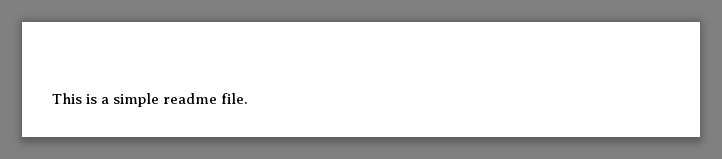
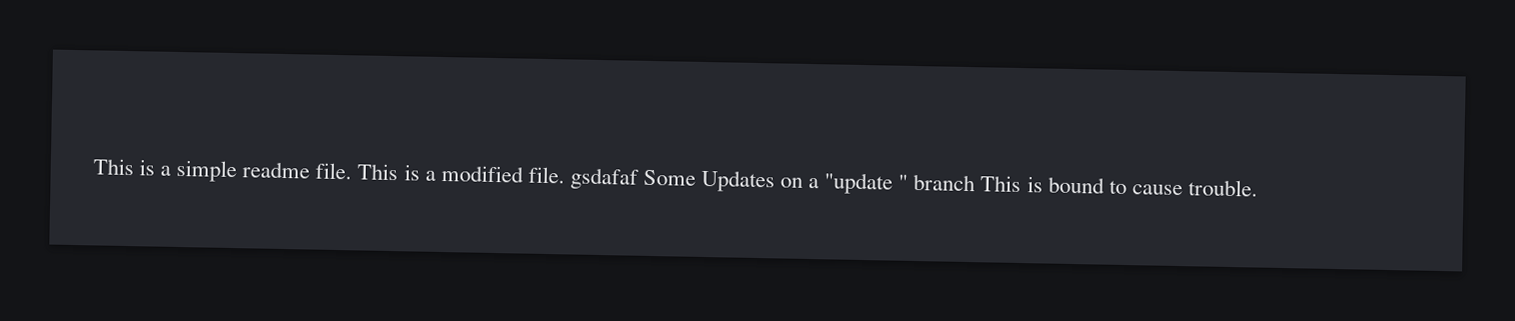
+ This is a modified file. gsdafaf Some Updates on a "update " branch This is bound to cause trouble.

